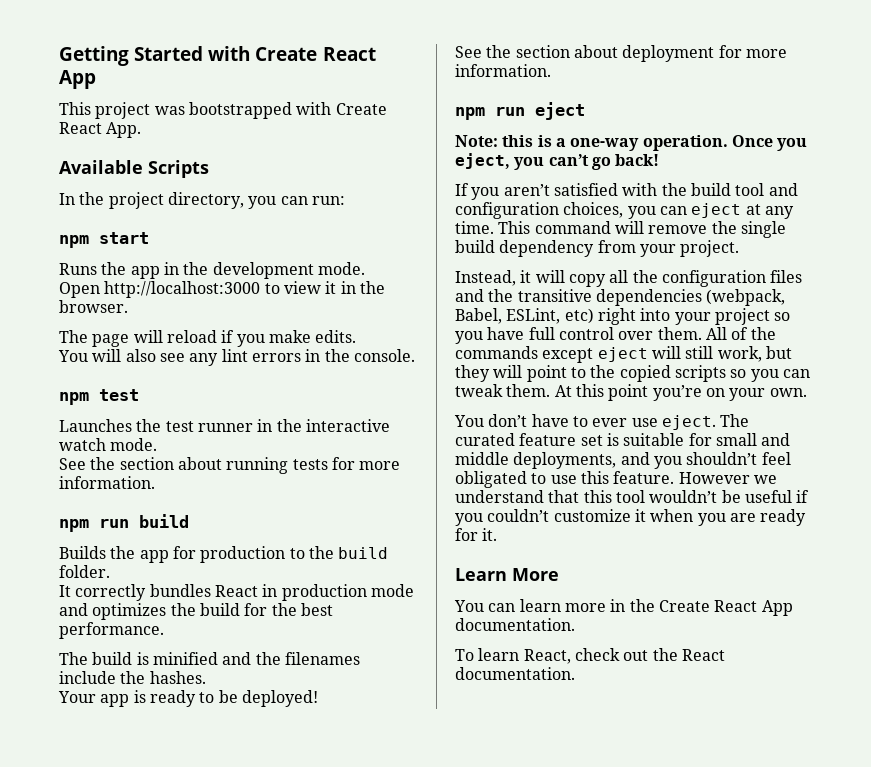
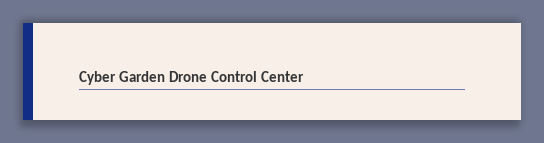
- Getting Started with Create React App
- This project was bootstrapped with Create React App.
- Available Scripts
- In the project directory, you can run:
- npm start
- Runs the app in the development mode.
- Open http://localhost:3000 to view it in the browser.
- The page will reload if you make edits.
- You will also see any lint errors in the console.
- npm test
- Launches the test runner in the interactive watch mode.
- See the section about running tests for more information.
- npm run build
- Builds the app for production to the build folder.
- It correctly bundles React in production mode and optimizes the build for the best performance.
- The build is minified and the filenames include the hashes.
- Your app is ready to be deployed!
- See the section about deployment for more information.
- npm run eject
- Note: this is a one-way operation. Once you eject, you can’t go back!
- If you aren’t satisfied with the build tool and configuration choices, you can eject at any time. This command will remove the single build dependency from your project.
- Instead, it will copy all the configuration files and the transitive dependencies (webpack, Babel, ESLint, etc) right into your project so you have full control over them. All of the commands except eject will still work, but they will point to the copied scripts so you can tweak them. At this point you’re on your own.
- You don’t have to ever use eject. The curated feature set is suitable for small and middle deployments, and you shouldn’t feel obligated to use this feature. However we understand that this tool wouldn’t be useful if you couldn’t customize it when you are ready for it.
- Learn More
- You can learn more in the Create React App documentation.
- To learn React, check out the React documentation.
+ Cyber Garden Drone Control Center

